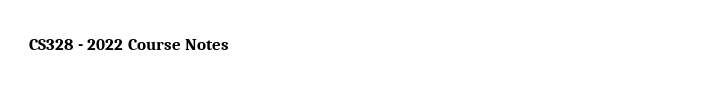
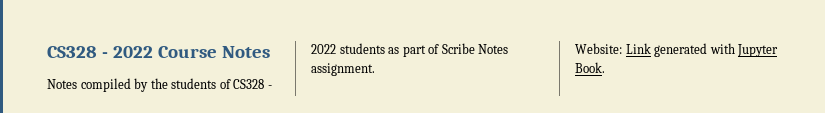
+ Notes compiled by the students of CS328 - 2022 students as part of Scribe Notes assignment.
+ Website: Link generated with Jupyter Book.

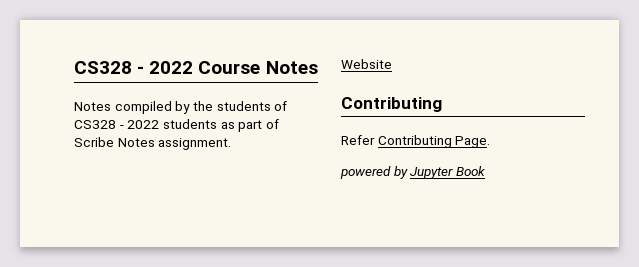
- Website: Link generated with Jupyter Book.
+ Website
+ Contributing
+ Refer Contributing Page.
+ powered by Jupyter Book

